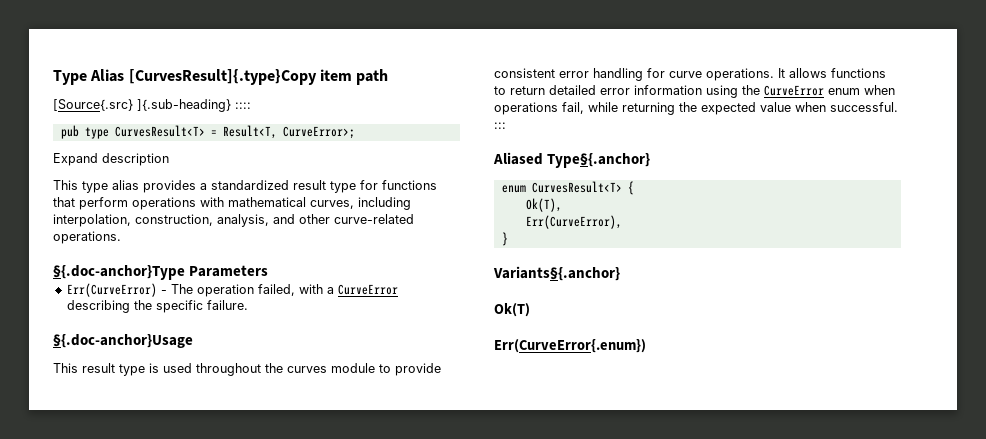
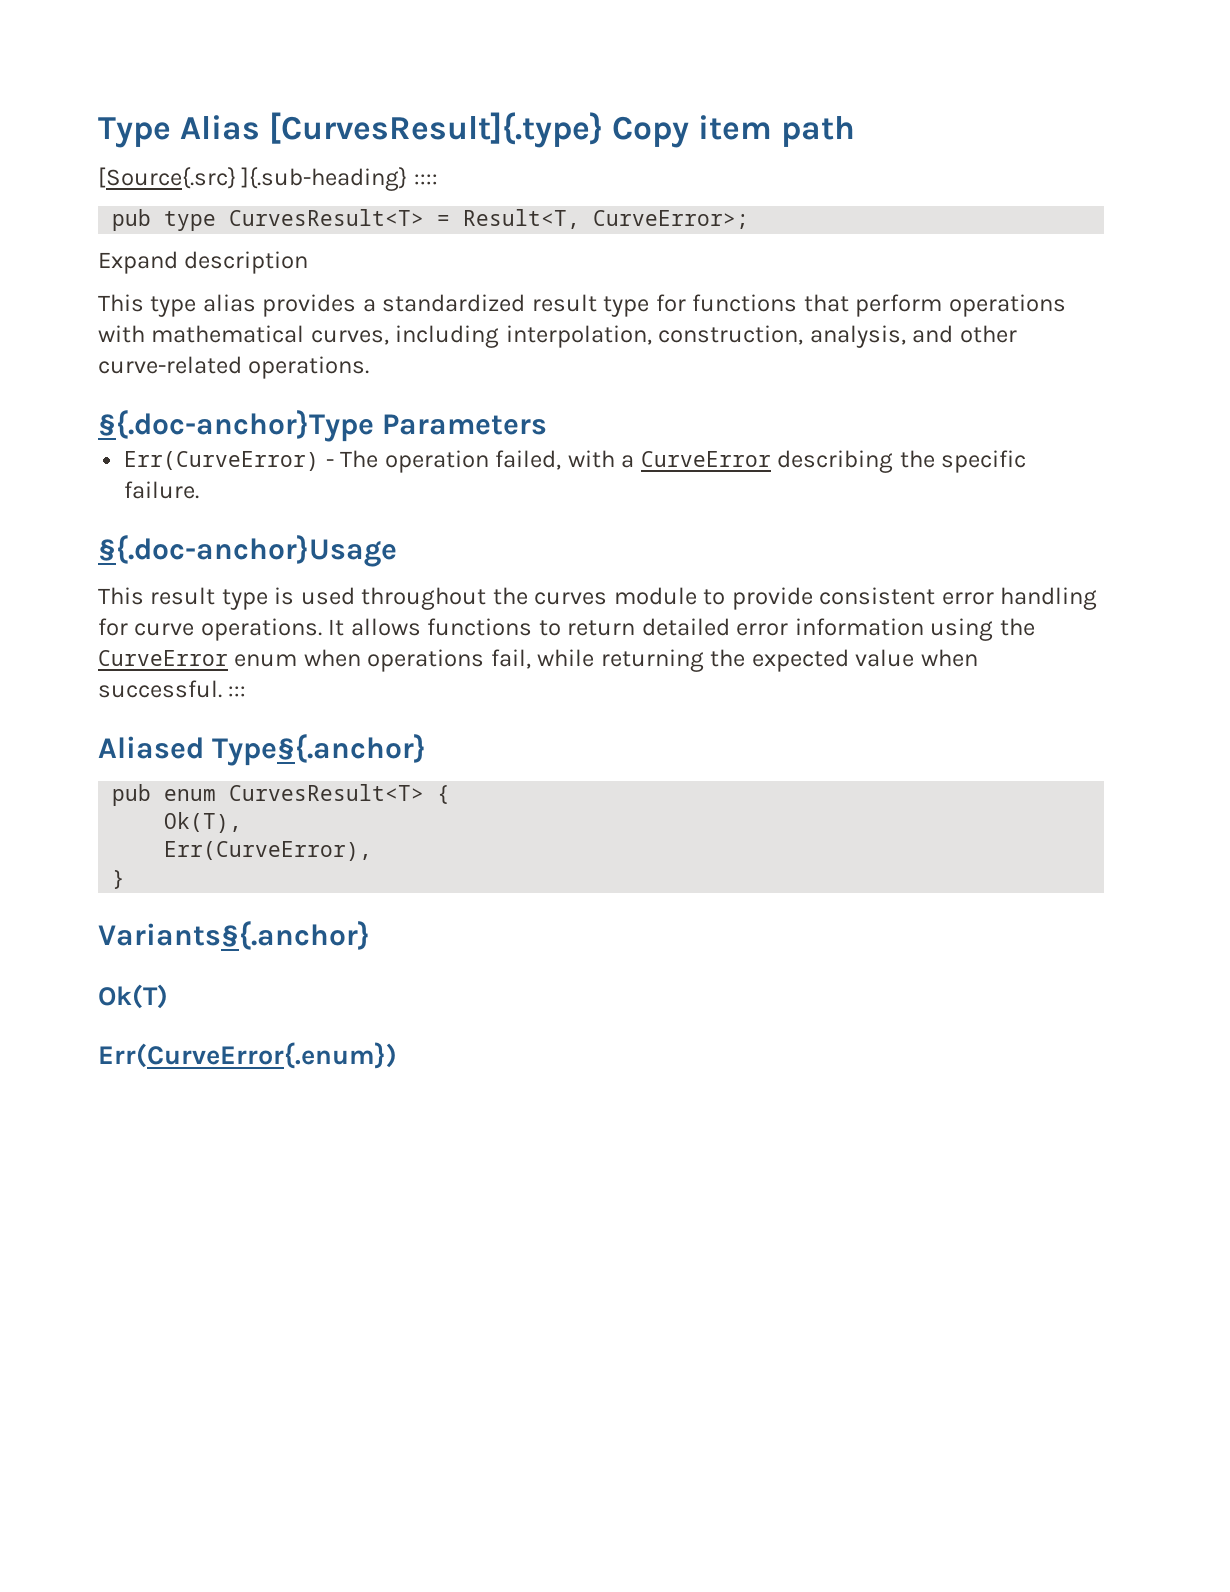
- Type Alias [CurvesResult]{.type}Copy item path
+ Type Alias [CurvesResult]{.type} Copy item path
- enum CurvesResult<T> {
+ pub enum CurvesResult<T> {

